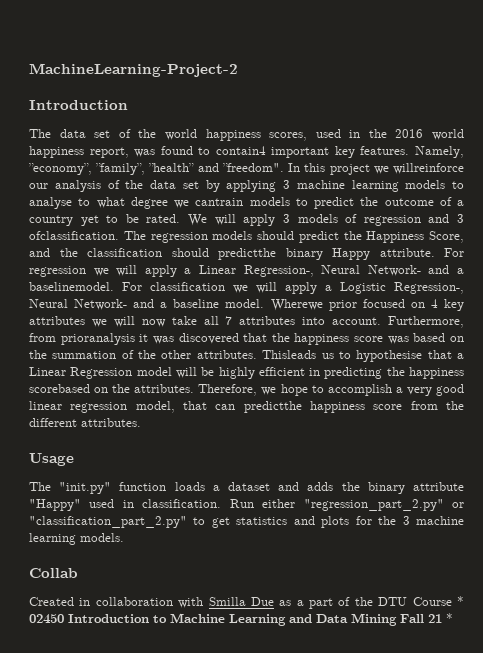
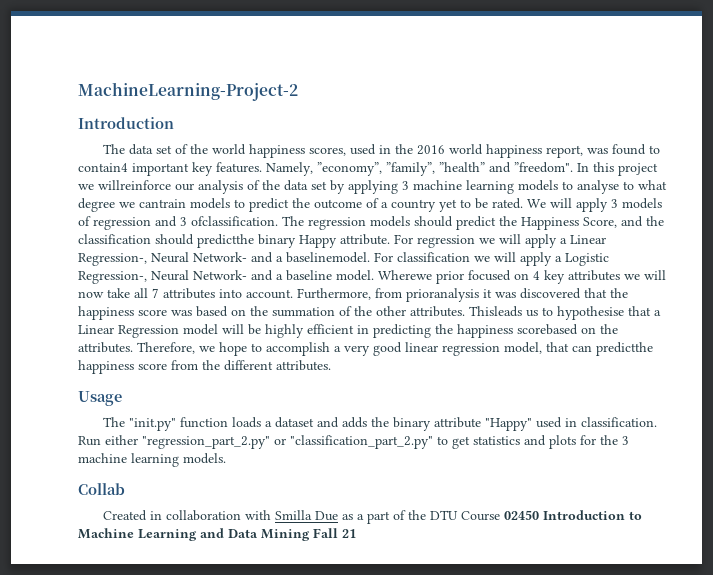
- Created in collaboration with Smilla Due as a part of the DTU Course * 02450 Introduction to Machine Learning and Data Mining Fall 21 *
+ Created in collaboration with Smilla Due as a part of the DTU Course 02450 Introduction to Machine Learning and Data Mining Fall 21

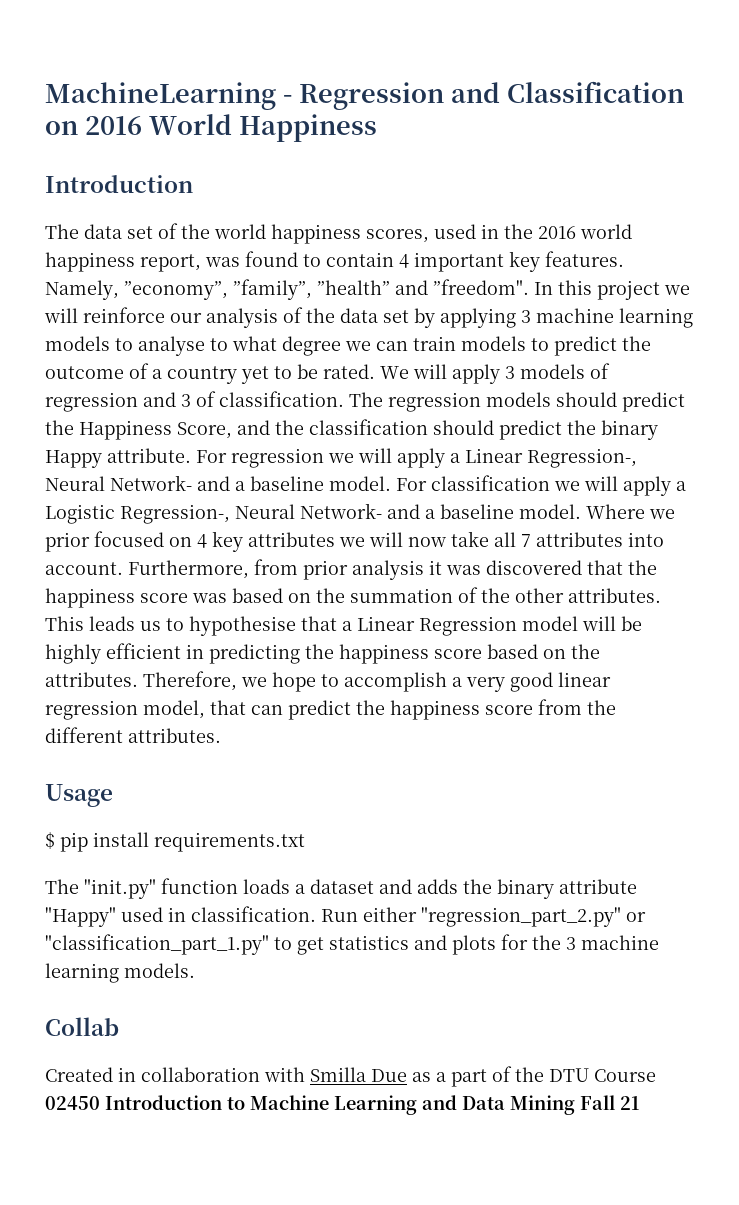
- MachineLearning-Project-2
+ MachineLearning - Regression and Classification on 2016 World Happiness
- The data set of the world happiness scores, used in the 2016 world happiness report, was found to contain4 important key features.
+ The data set of the world happiness scores, used in the 2016 world happiness report, was found to contain 4 important key features.
- In this project we willreinforce our analysis of the data set by applying 3 machine learning models to analyse to what degree we cantrain models to predict the outcome of a country yet to be rated.
+ In this project we will reinforce our analysis of the data set by applying 3 machine learning models to analyse to what degree we can train models to predict the outcome of a country yet to be rated.
- We will apply 3 models of regression and 3 ofclassification.
+ We will apply 3 models of regression and 3 of classification.
- The regression models should predict the Happiness Score, and the classification should predictthe binary Happy attribute.
+ The regression models should predict the Happiness Score, and the classification should predict the binary Happy attribute.
- For regression we will apply a Linear Regression-, Neural Network- and a baselinemodel.
+ For regression we will apply a Linear Regression-, Neural Network- and a baseline model.
- Wherewe prior focused on 4 key attributes we will now take all 7 attributes into account.
+ Where we prior focused on 4 key attributes we will now take all 7 attributes into account.
- Furthermore, from prioranalysis it was discovered that the happiness score was based on the summation of the other attributes.
+ Furthermore, from prior analysis it was discovered that the happiness score was based on the summation of the other attributes.
- Thisleads us to hypothesise that a Linear Regression model will be highly efficient in predicting the happiness scorebased on the attributes.
+ This leads us to hypothesise that a Linear Regression model will be highly efficient in predicting the happiness score based on the attributes.
- Therefore, we hope to accomplish a very good linear regression model, that can predictthe happiness score from the different attributes.
+ Therefore, we hope to accomplish a very good linear regression model, that can predict the happiness score from the different attributes.
+ $ pip install requirements.txt
- Run either "regression_part_2.py" or "classification_part_2.py" to get statistics and plots for the 3 machine learning models.
+ Run either "regression_part_2.py" or "classification_part_1.py" to get statistics and plots for the 3 machine learning models.

